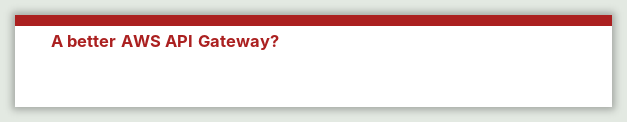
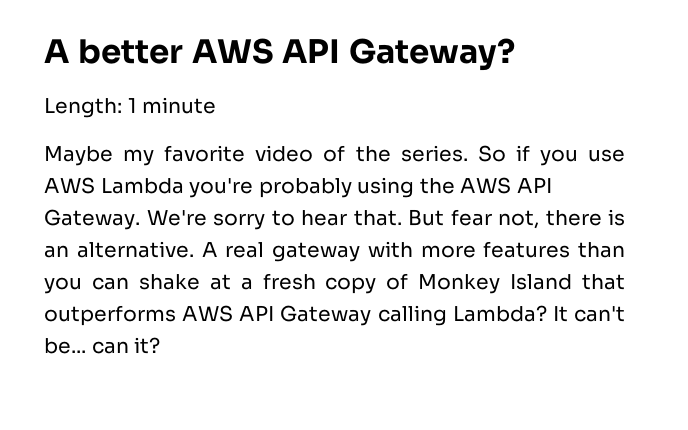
+ Length: 1 minute
+ Maybe my favorite video of the series. So if you use AWS Lambda you're probably using the AWS API Gateway. We're sorry to hear that. But fear not, there is an alternative. A real gateway with more features than you can shake at a fresh copy of Monkey Island that outperforms AWS API Gateway calling Lambda? It can't be... can it?

